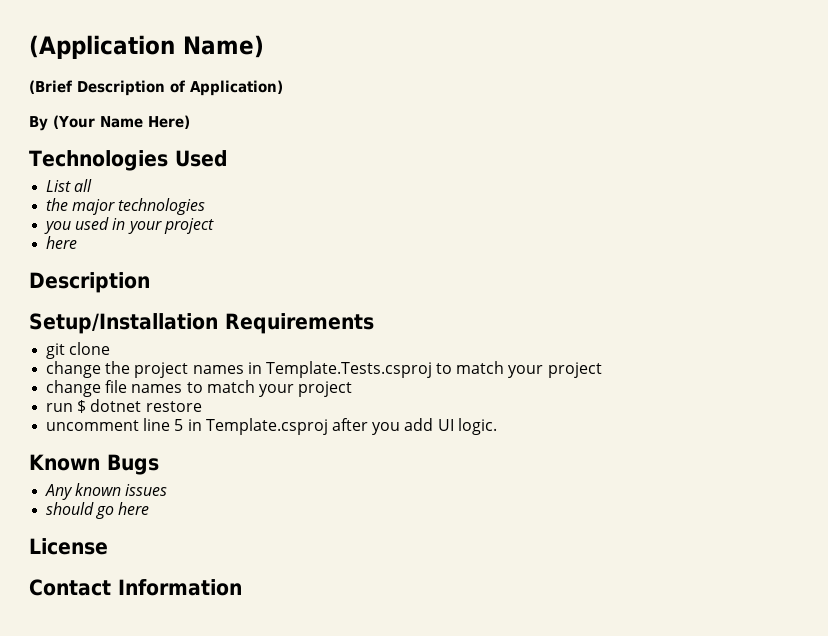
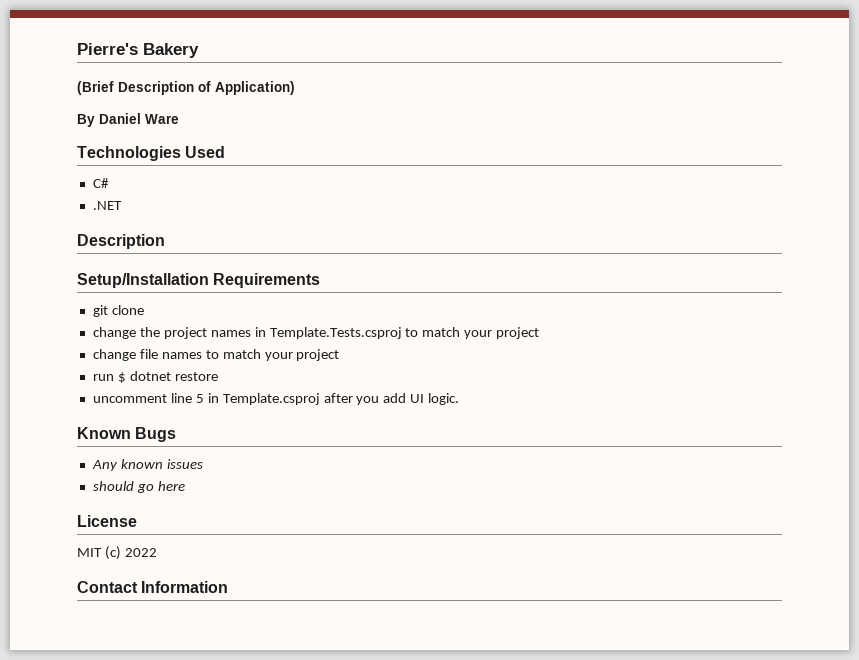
- (Application Name)
+ Pierre's Bakery
- By (Your Name Here)
+ By Daniel Ware
- List all
- the major technologies
- you used in your project
- here
+ C#
+ .NET
+ MIT (c) 2022

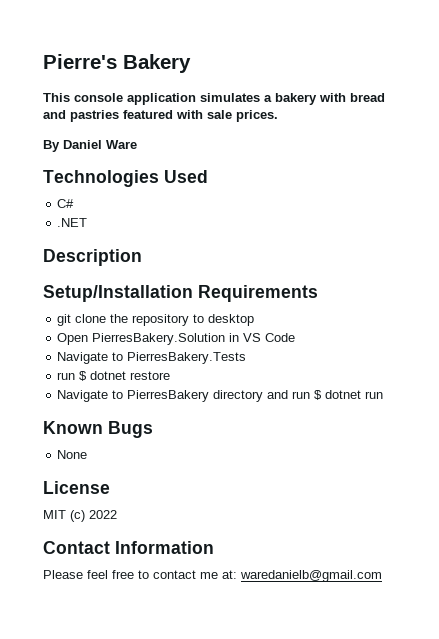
- (Brief Description of Application)
+ This console application simulates a bakery with bread and pastries featured with sale prices.
- git clone
- change the project names in Template.Tests.csproj to match your project
- change file names to match your project
+ git clone the repository to desktop
+ Open PierresBakery.Solution in VS Code
+ Navigate to PierresBakery.Tests
  run $ dotnet restore
- uncomment line 5 in Template.csproj after you add UI logic.
+ Navigate to PierresBakery directory and run $ dotnet run
  Known Bugs
- Any known issues
- should go here
+ None
+ Please feel free to contact me at: waredanielb@gmail.com

